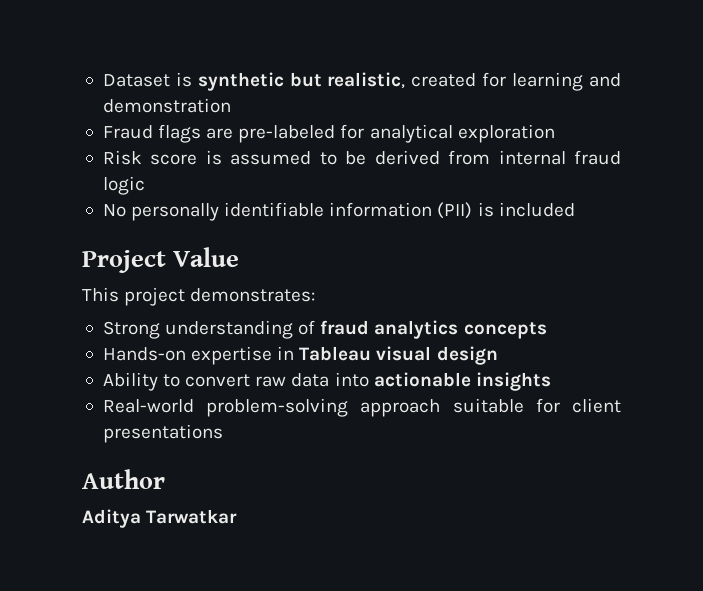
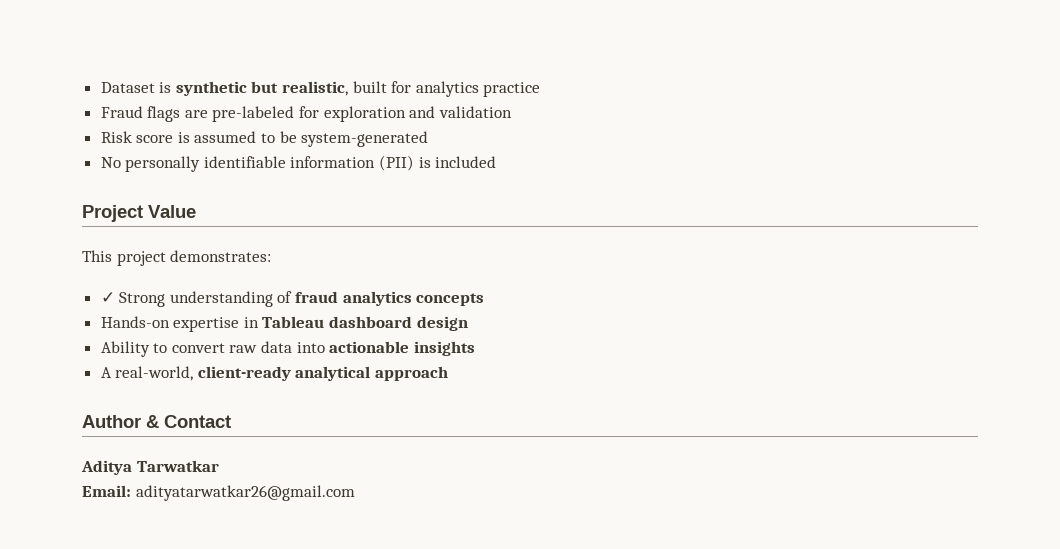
- Dataset is synthetic but realistic, created for learning and demonstration
+ Dataset is synthetic but realistic, built for analytics practice
- Fraud flags are pre-labeled for analytical exploration
+ Fraud flags are pre-labeled for exploration and validation
- Risk score is assumed to be derived from internal fraud logic
+ Risk score is assumed to be system-generated
- Strong understanding of fraud analytics concepts
+ ✓ Strong understanding of fraud analytics concepts
- Hands-on expertise in Tableau visual design
+ Hands-on expertise in Tableau dashboard design
- Real-world problem-solving approach suitable for client presentations
+ A real-world, client-ready analytical approach
- Author
+ Author & Contact
+ Email: adityatarwatkar26@gmail.com

